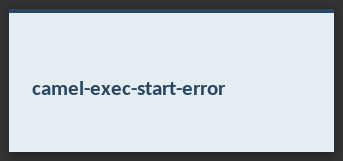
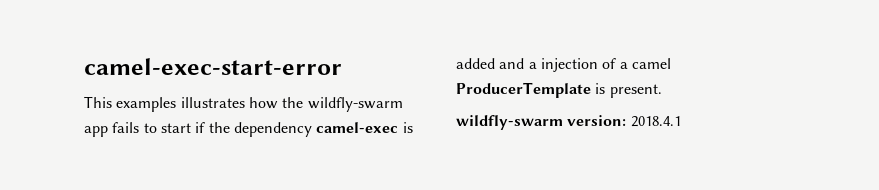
+ This examples illustrates how the wildfly-swarm app fails to start if the dependency camel-exec is added and a injection of a camel ProducerTemplate is present.
+ wildfly-swarm version: 2018.4.1

